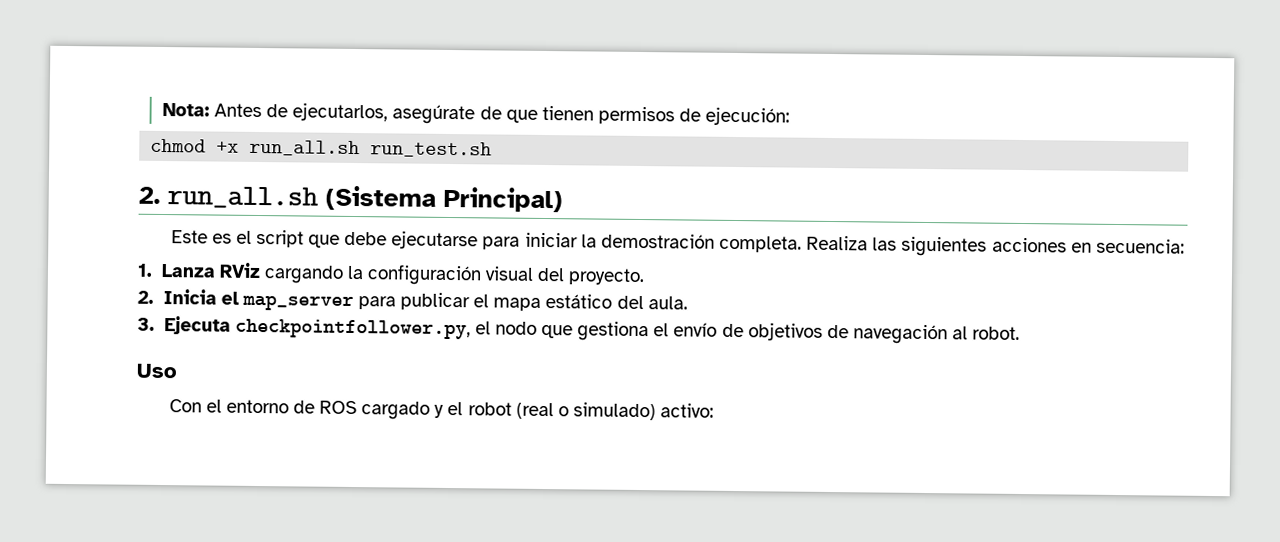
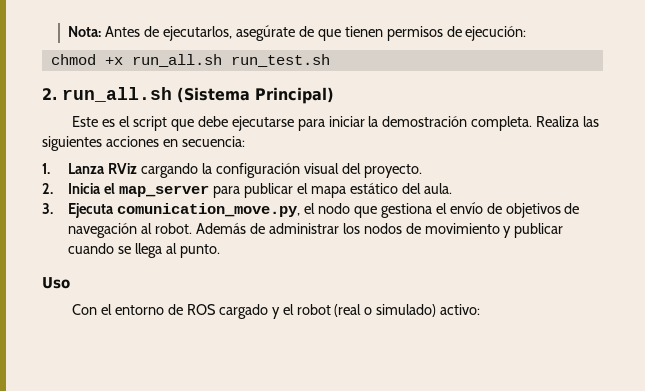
- 3. Ejecuta checkpointfollower.py, el nodo que gestiona el envío de objetivos de navegación al robot.
+ 3. Ejecuta comunication_move.py, el nodo que gestiona el envío de objetivos de navegación al robot. Además de administrar los nodos de movimiento y publicar cuando se llega al punto.

